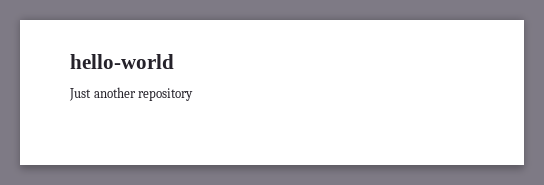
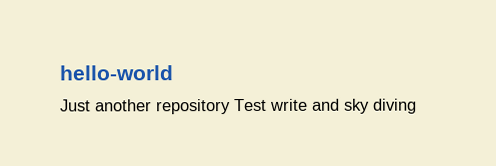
- Just another repository
+ Just another repository Test write and sky diving

